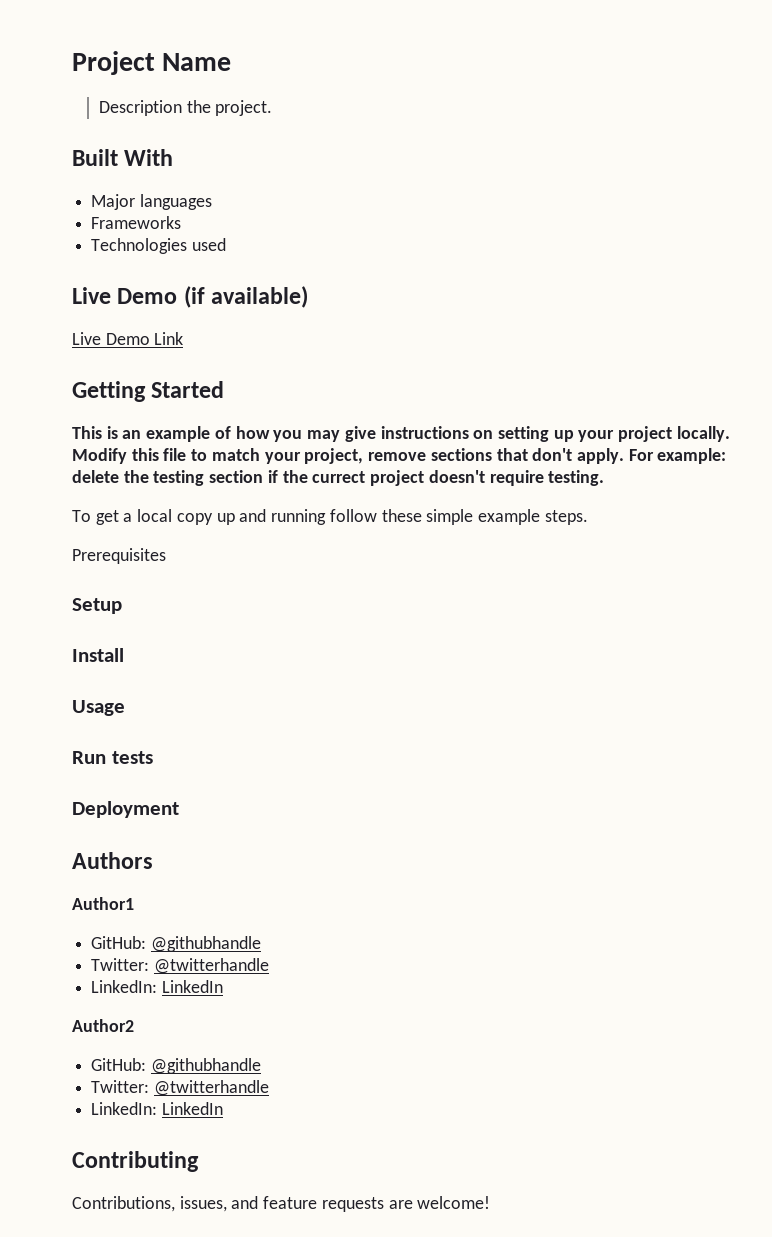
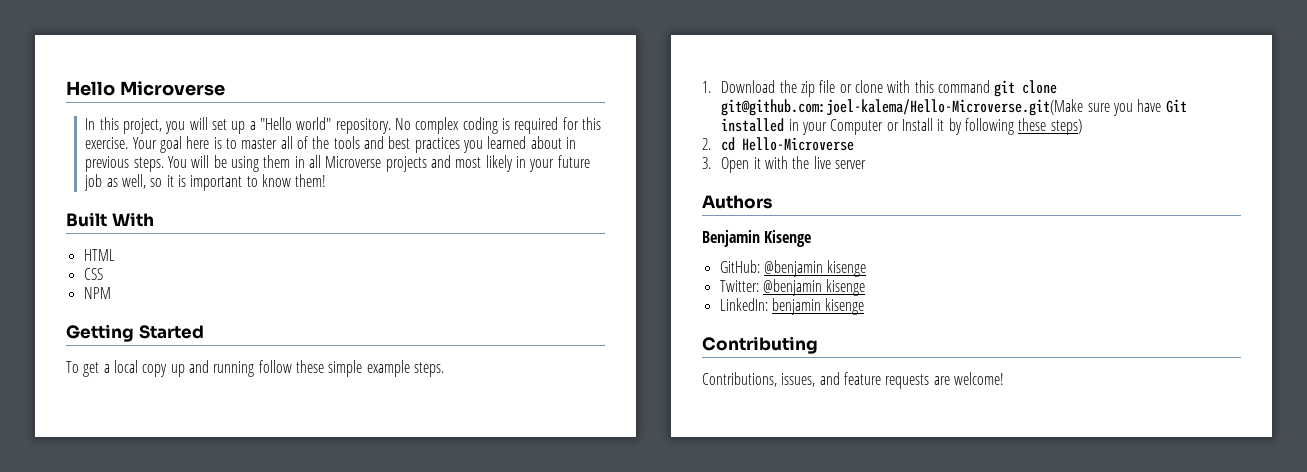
- Project Name
- Description the project.
+ Hello Microverse
+ In this project, you will set up a "Hello world" repository. No complex coding is required for this exercise. Your goal here is to master all of the tools and best practices you learned about in previous steps. You will be using them in all Microverse projects and most likely in your future job as well, so it is important to know them!
  Built With
- Major languages
- Frameworks
- Technologies used
- Live Demo (if available)
- Live Demo Link
+ HTML
+ CSS
+ NPM
  Getting Started
- This is an example of how you may give instructions on setting up your project locally. Modify this file to match your project, remove sections that don't apply. For example: delete the testing section if the currect project doesn't require testing.
- Prerequisites
- Setup
- Install
- Usage
- Run tests
- Deployment
+ 1. Download the zip file or clone with this command git clone git@github.com:joel-kalema/Hello-Microverse.git(Make sure you have Git installed in your Computer or Install it by following these steps)
+ 2. cd Hello-Microverse
+ 3. Open it with the live server
- Author1
- GitHub: @githubhandle
- Twitter: @twitterhandle
- LinkedIn: LinkedIn
- Author2
- GitHub: @githubhandle
- Twitter: @twitterhandle
- LinkedIn: LinkedIn
+ Benjamin Kisenge
+ GitHub: @benjamin kisenge
+ Twitter: @benjamin kisenge
+ LinkedIn: benjamin kisenge

